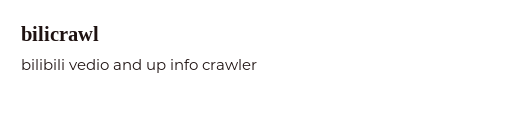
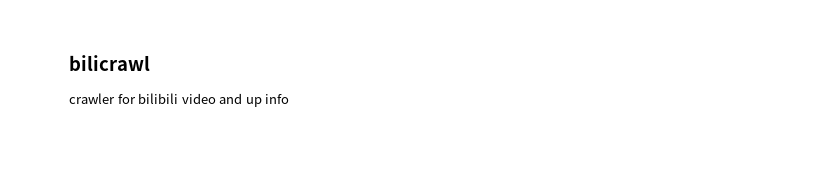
- bilibili vedio and up info crawler
+ crawler for bilibili video and up info

